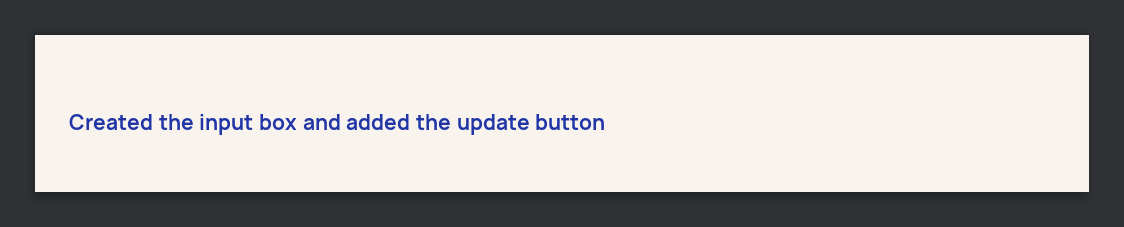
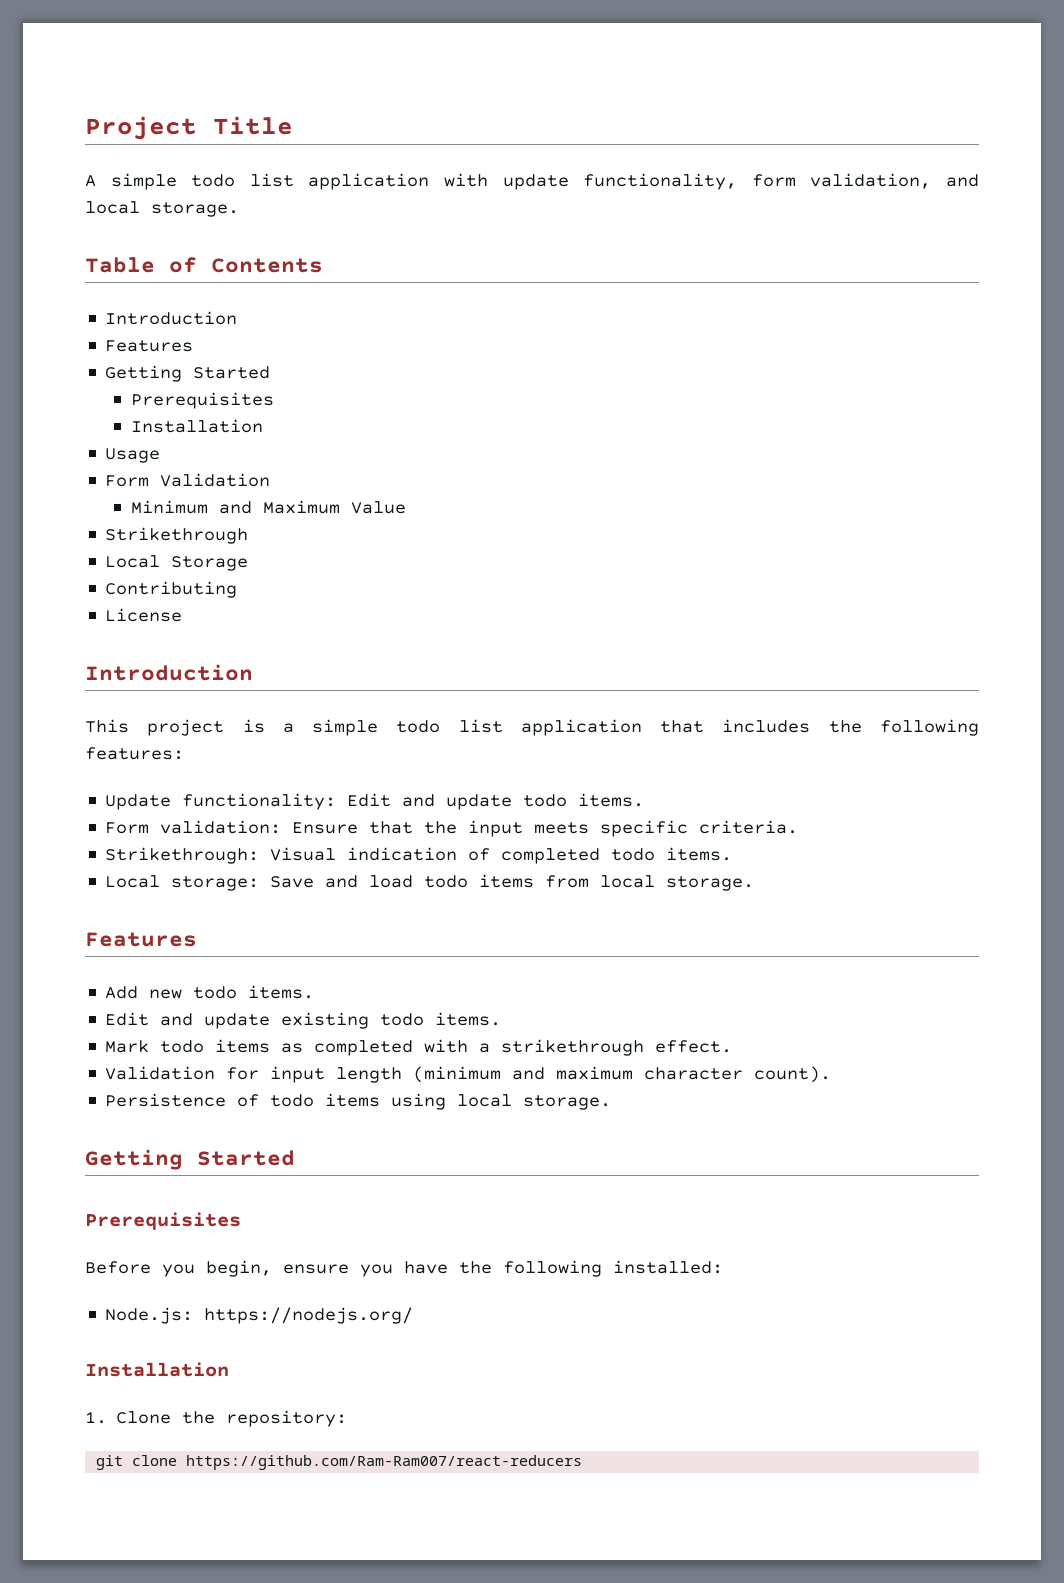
- Created the input box and added the update button
+ Project Title
+ A simple todo list application with update functionality, form validation, and local storage.
+ Table of Contents
+ Introduction
+ Features
+ Getting Started
+ Prerequisites
+ Installation
+ Usage
+ Form Validation
+ Minimum and Maximum Value
+ Strikethrough
+ Local Storage
+ Contributing
+ License
+ Introduction
+ This project is a simple todo list application that includes the following features:
+ Update functionality: Edit and update todo items.
+ Form validation: Ensure that the input meets specific criteria.
+ Strikethrough: Visual indication of completed todo items.
+ Local storage: Save and load todo items from local storage.
+ Features
+ Add new todo items.
+ Edit and update existing todo items.
+ Mark todo items as completed with a strikethrough effect.
+ Validation for input length (minimum and maximum character count).
+ Persistence of todo items using local storage.
+ Getting Started
+ Prerequisites
+ Before you begin, ensure you have the following installed:
+ Node.js: https://nodejs.org/
+ Installation
+ 1. Clone the repository:
+ git clone https://github.com/Ram-Ram007/react-reducers

